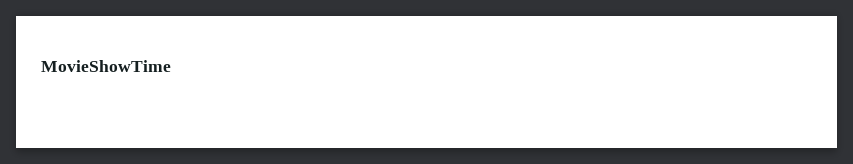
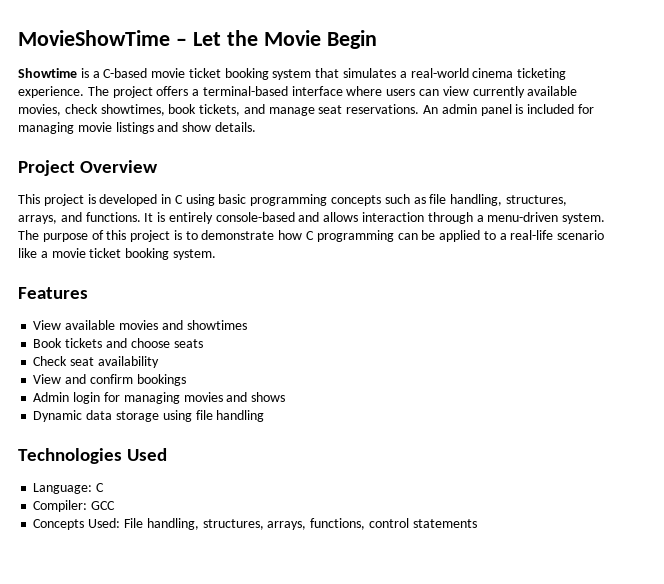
- MovieShowTime
+ MovieShowTime – Let the Movie Begin
+ Showtime is a C-based movie ticket booking system that simulates a real-world cinema ticketing experience. The project offers a terminal-based interface where users can view currently available movies, check showtimes, book tickets, and manage seat reservations. An admin panel is included for managing movie listings and show details.
+ Project Overview
+ This project is developed in C using basic programming concepts such as file handling, structures, arrays, and functions. It is entirely console-based and allows interaction through a menu-driven system. The purpose of this project is to demonstrate how C programming can be applied to a real-life scenario like a movie ticket booking system.
+ Features
+ View available movies and showtimes
+ Book tickets and choose seats
+ Check seat availability
+ View and confirm bookings
+ Admin login for managing movies and shows
+ Dynamic data storage using file handling
+ Technologies Used
+ Language: C
+ Compiler: GCC
+ Concepts Used: File handling, structures, arrays, functions, control statements

